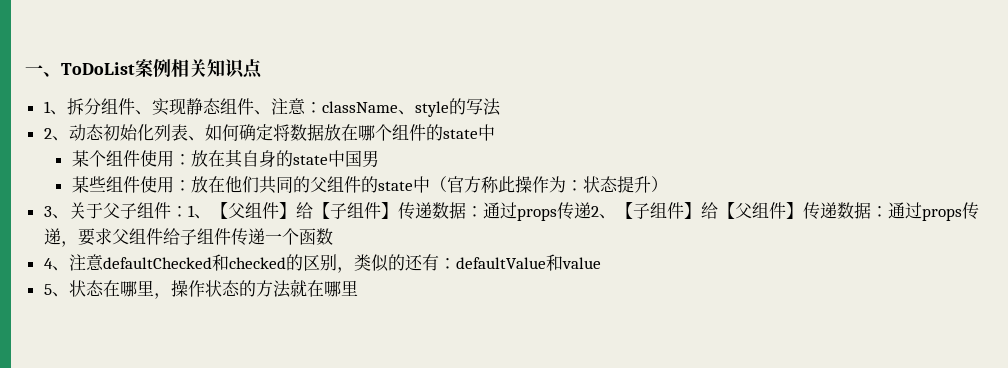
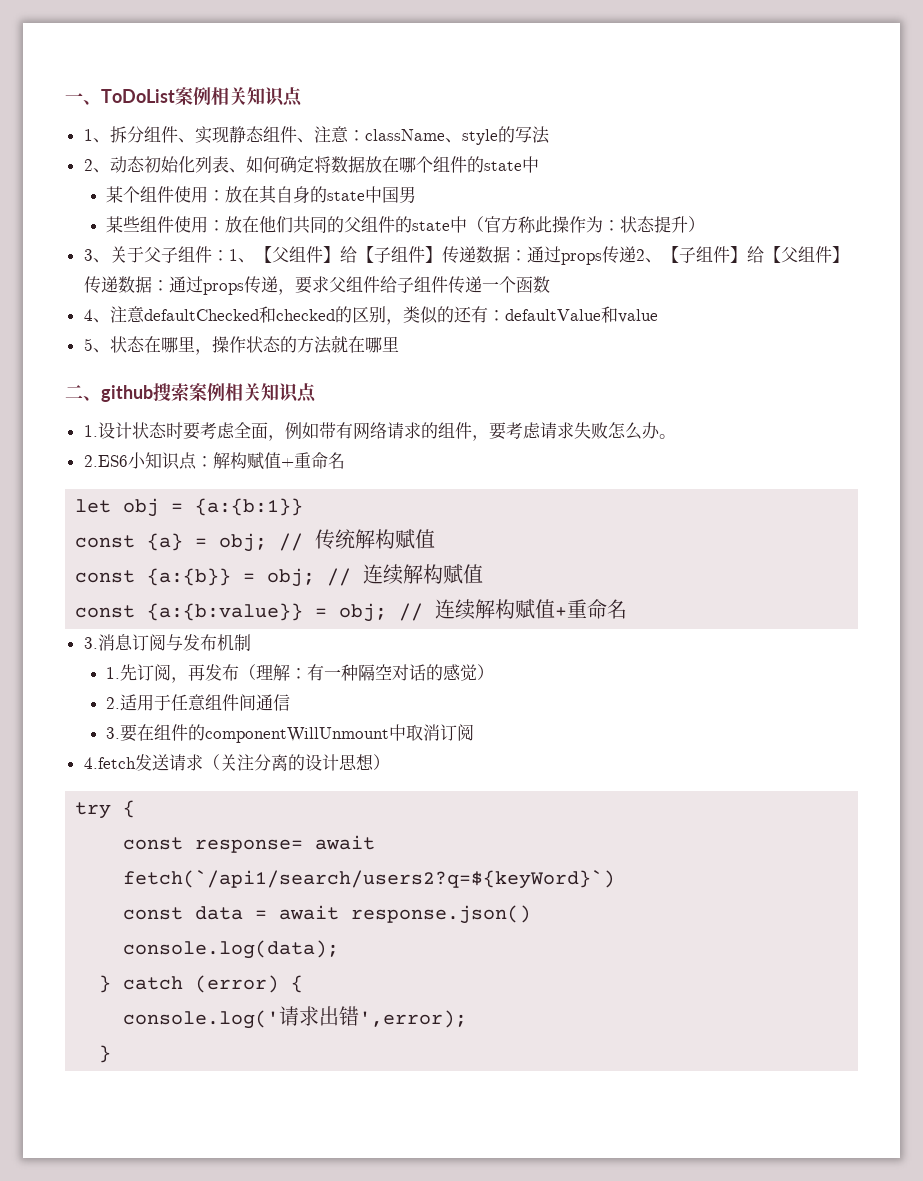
+ 二、github搜索案例相关知识点
+ 1.设计状态时要考虑全面，例如带有网络请求的组件，要考虑请求失败怎么办。
+ 2.ES6小知识点：解构赋值+重命名
+ let obj = {a:{b:1}}
+ const {a} = obj; // 传统解构赋值
+ const {a:{b}} = obj; // 连续解构赋值
+ const {a:{b:value}} = obj; // 连续解构赋值+重命名
+ 3.消息订阅与发布机制
+ 1.先订阅，再发布（理解：有一种隔空对话的感觉）
+ 2.适用于任意组件间通信
+ 3.要在组件的componentWillUnmount中取消订阅
+ 4.fetch发送请求（关注分离的设计思想）
+ try {
+ const response= await fetch(`/api1/search/users2?q=${keyWord}`)
+ const data = await response.json()
+ console.log(data);
+ } catch (error) {
+ console.log('请求出错',error);
+ }

